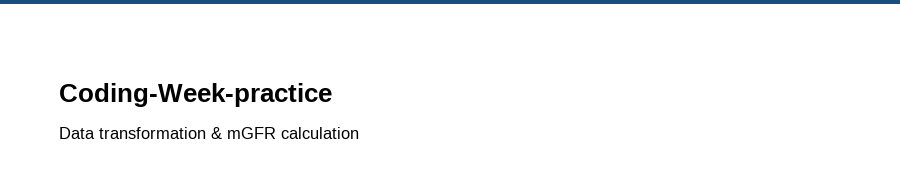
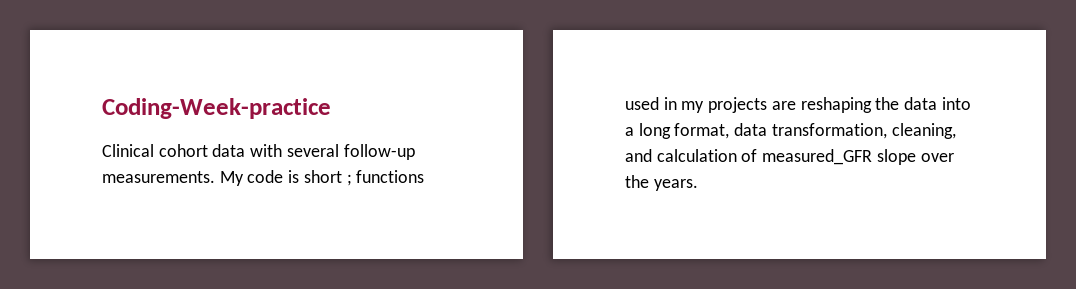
- Data transformation & mGFR calculation
+ Clinical cohort data with several follow-up measurements. My code is short ; functions used in my projects are reshaping the data into a long format, data transformation, cleaning, and calculation of measured_GFR slope over the years.

